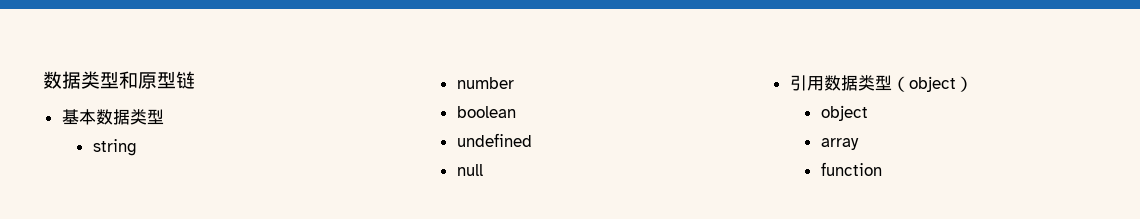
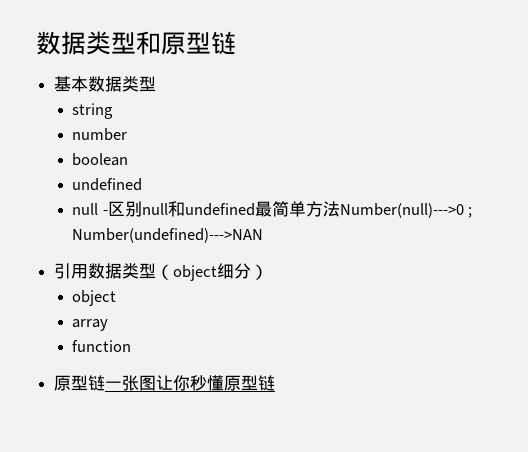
- null
+ null -区别null和undefined最简单方法Number(null)--->0 ; Number(undefined)--->NAN
- 引用数据类型（object）
+ 引用数据类型（object细分）
+ 原型链一张图让你秒懂原型链

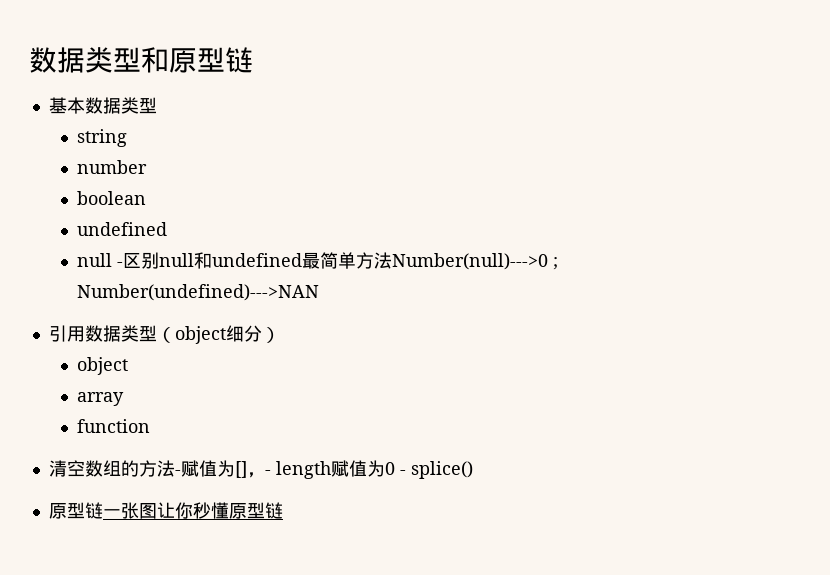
+ 清空数组的方法-赋值为[]，- length赋值为0 - splice()

